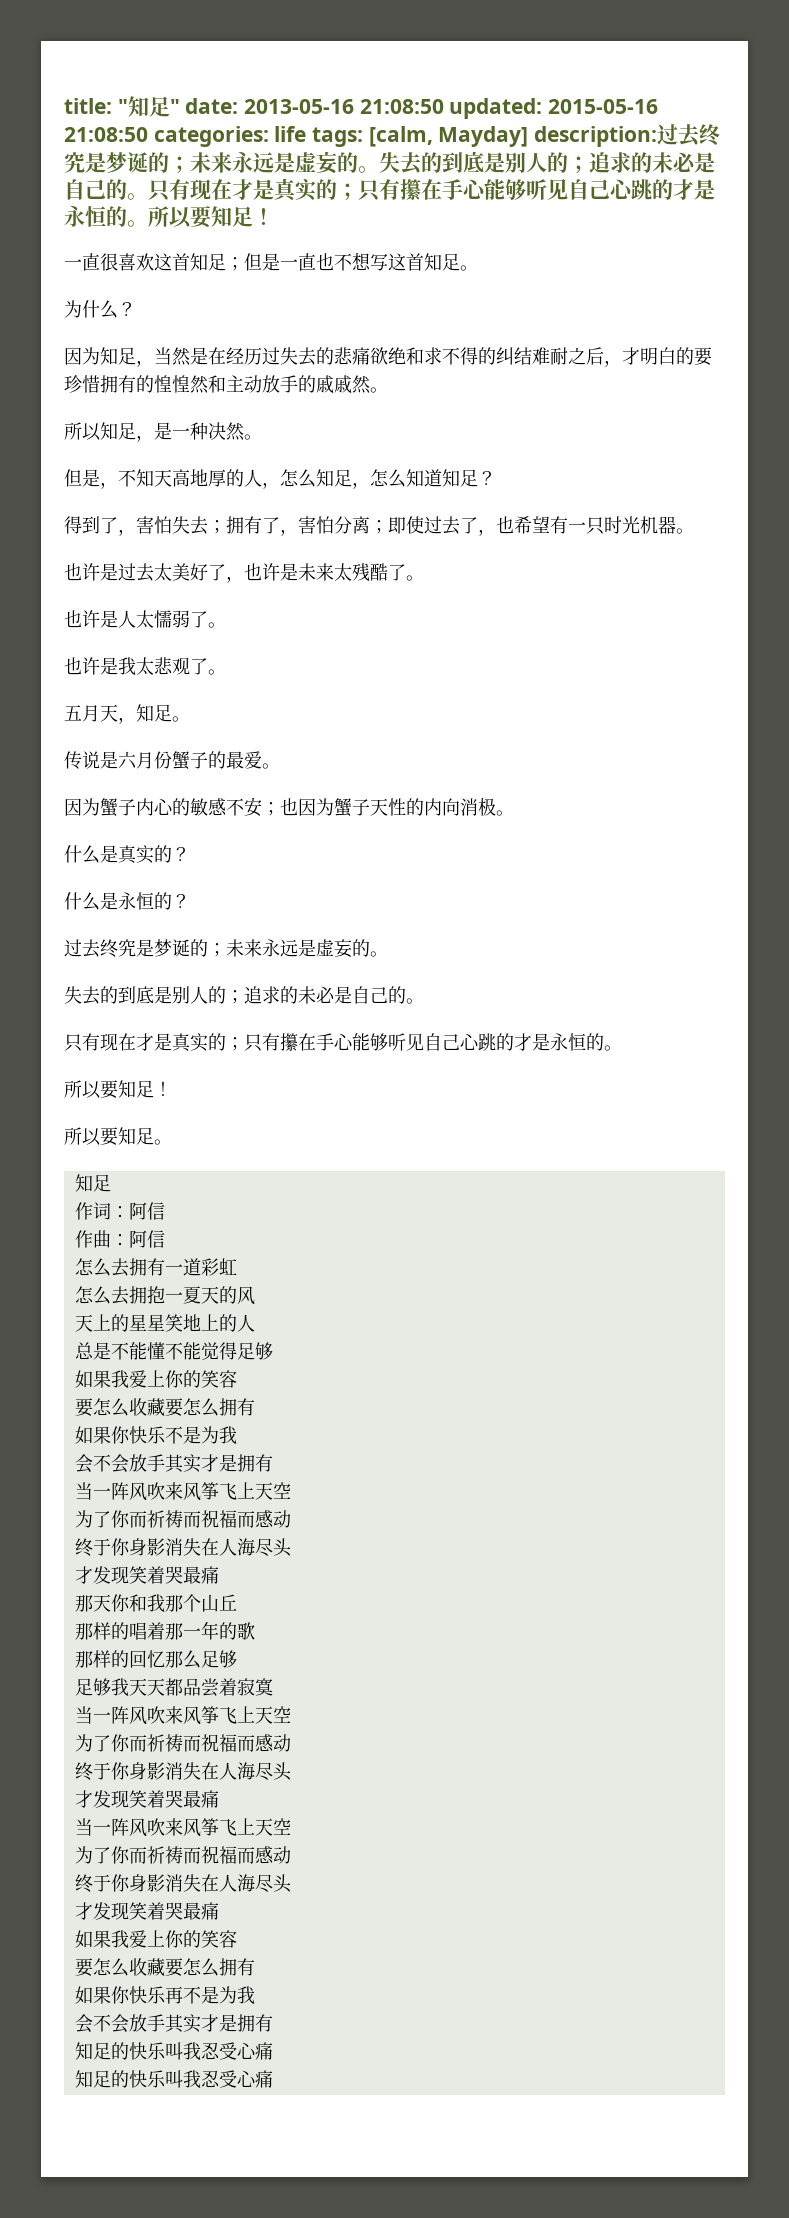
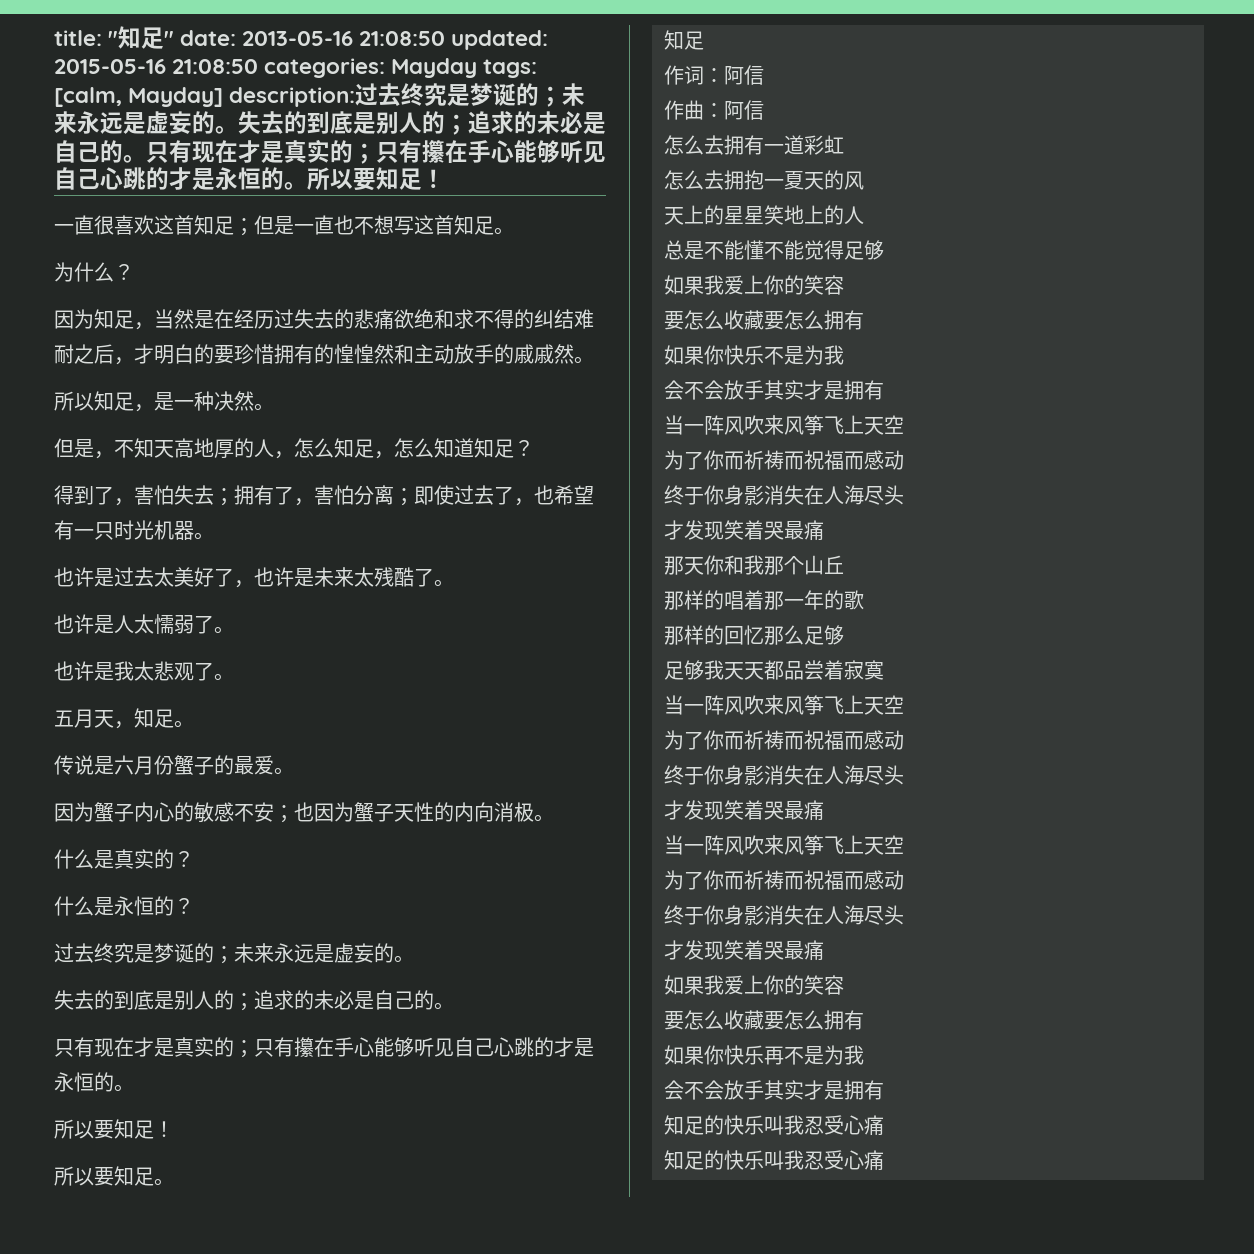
- title: "知足" date: 2013-05-16 21:08:50 updated: 2015-05-16 21:08:50 categories: life tags: [calm, Mayday] description:过去终究是梦诞的；未来永远是虚妄的。
+ title: "知足" date: 2013-05-16 21:08:50 updated: 2015-05-16 21:08:50 categories: Mayday tags: [calm, Mayday] description:过去终究是梦诞的；未来永远是虚妄的。

